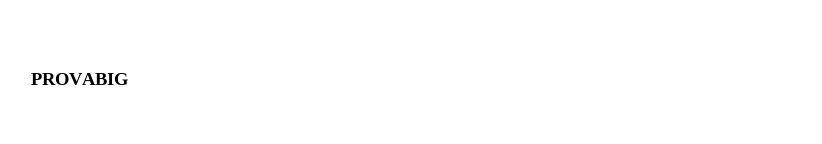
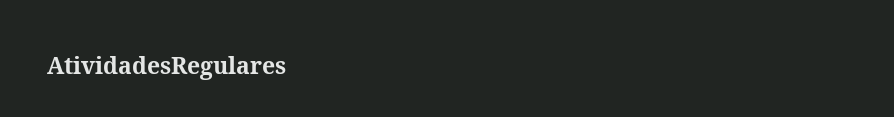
- PROVABIG
+ AtividadesRegulares

